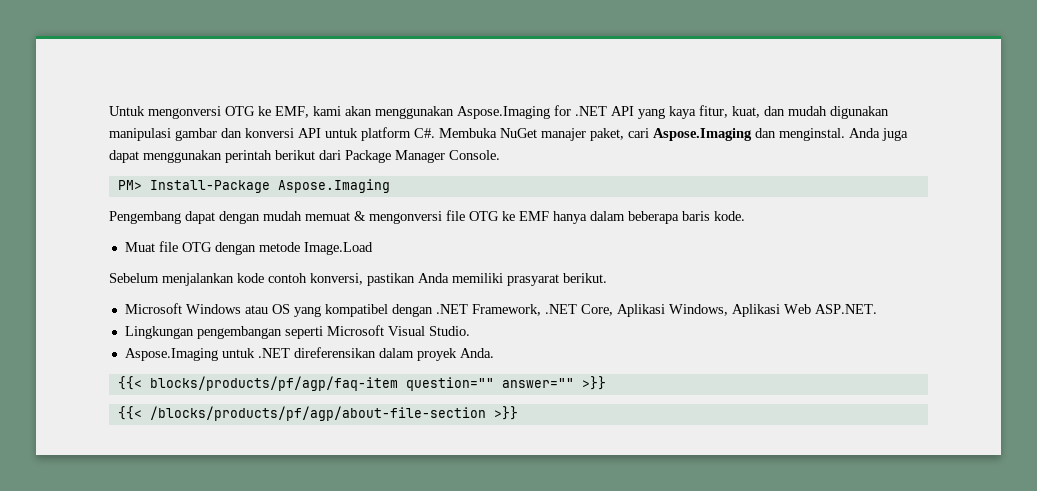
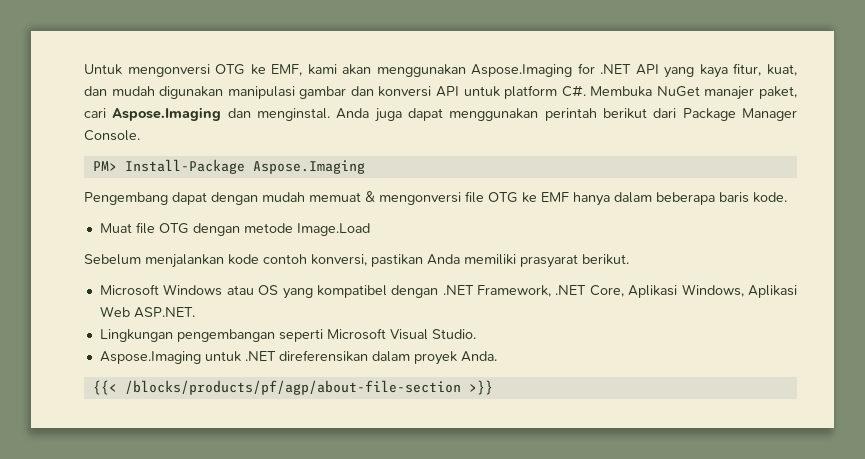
- {{< blocks/products/pf/agp/faq-item question="" answer="" >}}

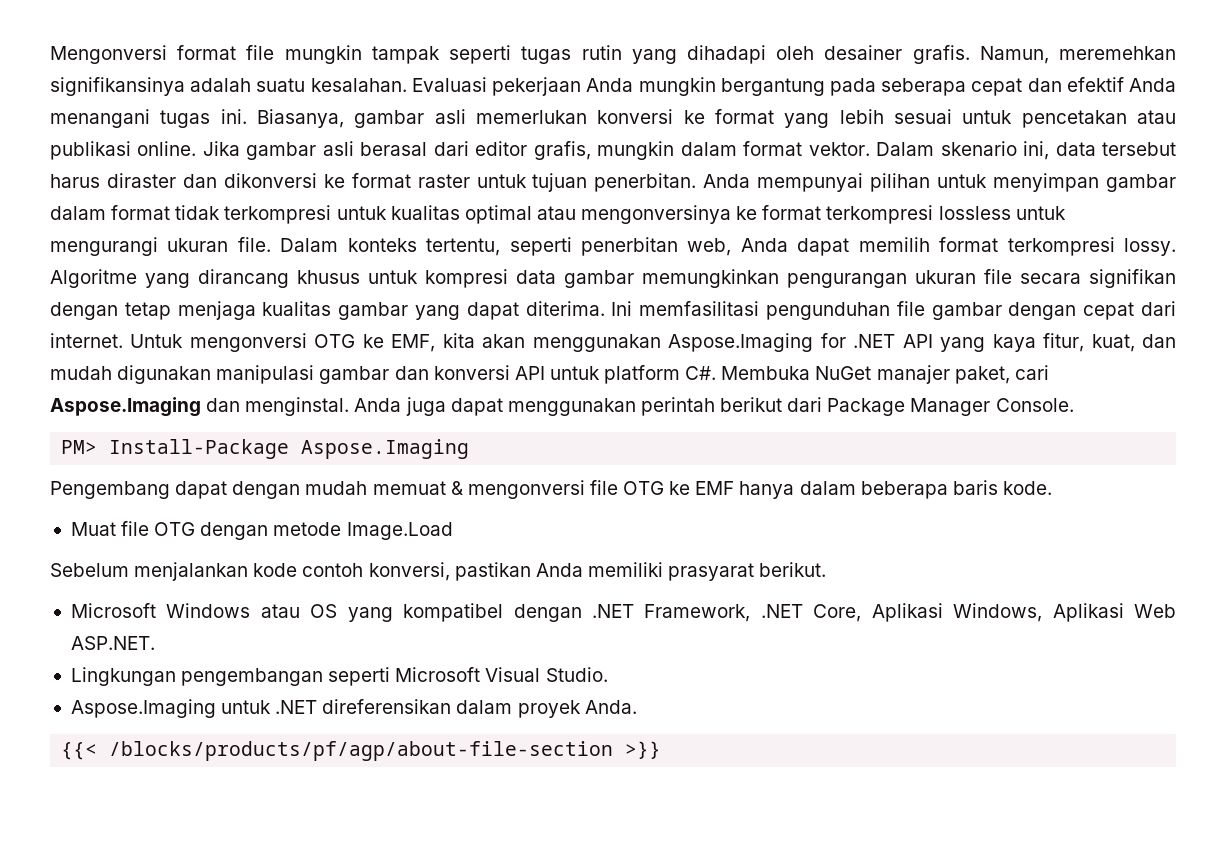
+ Mengonversi format file mungkin tampak seperti tugas rutin yang dihadapi oleh desainer grafis. Namun, meremehkan signifikansinya adalah suatu kesalahan. Evaluasi pekerjaan Anda mungkin bergantung pada seberapa cepat dan efektif Anda menangani tugas ini. Biasanya, gambar asli memerlukan konversi ke format yang lebih sesuai untuk pencetakan atau publikasi online. Jika gambar asli berasal dari editor grafis, mungkin dalam format vektor. Dalam skenario ini, data tersebut harus diraster dan dikonversi ke format raster untuk tujuan penerbitan. Anda mempunyai pilihan untuk menyimpan gambar dalam format tidak terkompresi untuk kualitas optimal atau mengonversinya ke format terkompresi lossless untuk mengurangi ukuran file. Dalam konteks tertentu, seperti penerbitan web, Anda dapat memilih format terkompresi lossy. Algoritme yang dirancang khusus untuk kompresi data gambar memungkinkan pengurangan ukuran file secara signifikan dengan tetap menjaga kualitas gambar yang dapat diterima. Ini memfasilitasi pengunduhan file gambar dengan cepat dari internet.
- Untuk mengonversi OTG ke EMF, kami akan menggunakan Aspose.Imaging for .NET API yang kaya fitur, kuat, dan mudah digunakan manipulasi gambar dan konversi API untuk platform C#. Membuka NuGet manajer paket, cari Aspose.Imaging dan menginstal.
+ Untuk mengonversi OTG ke EMF, kita akan menggunakan Aspose.Imaging for .NET API yang kaya fitur, kuat, dan mudah digunakan manipulasi gambar dan konversi API untuk platform C#. Membuka NuGet manajer paket, cari Aspose.Imaging dan menginstal.

